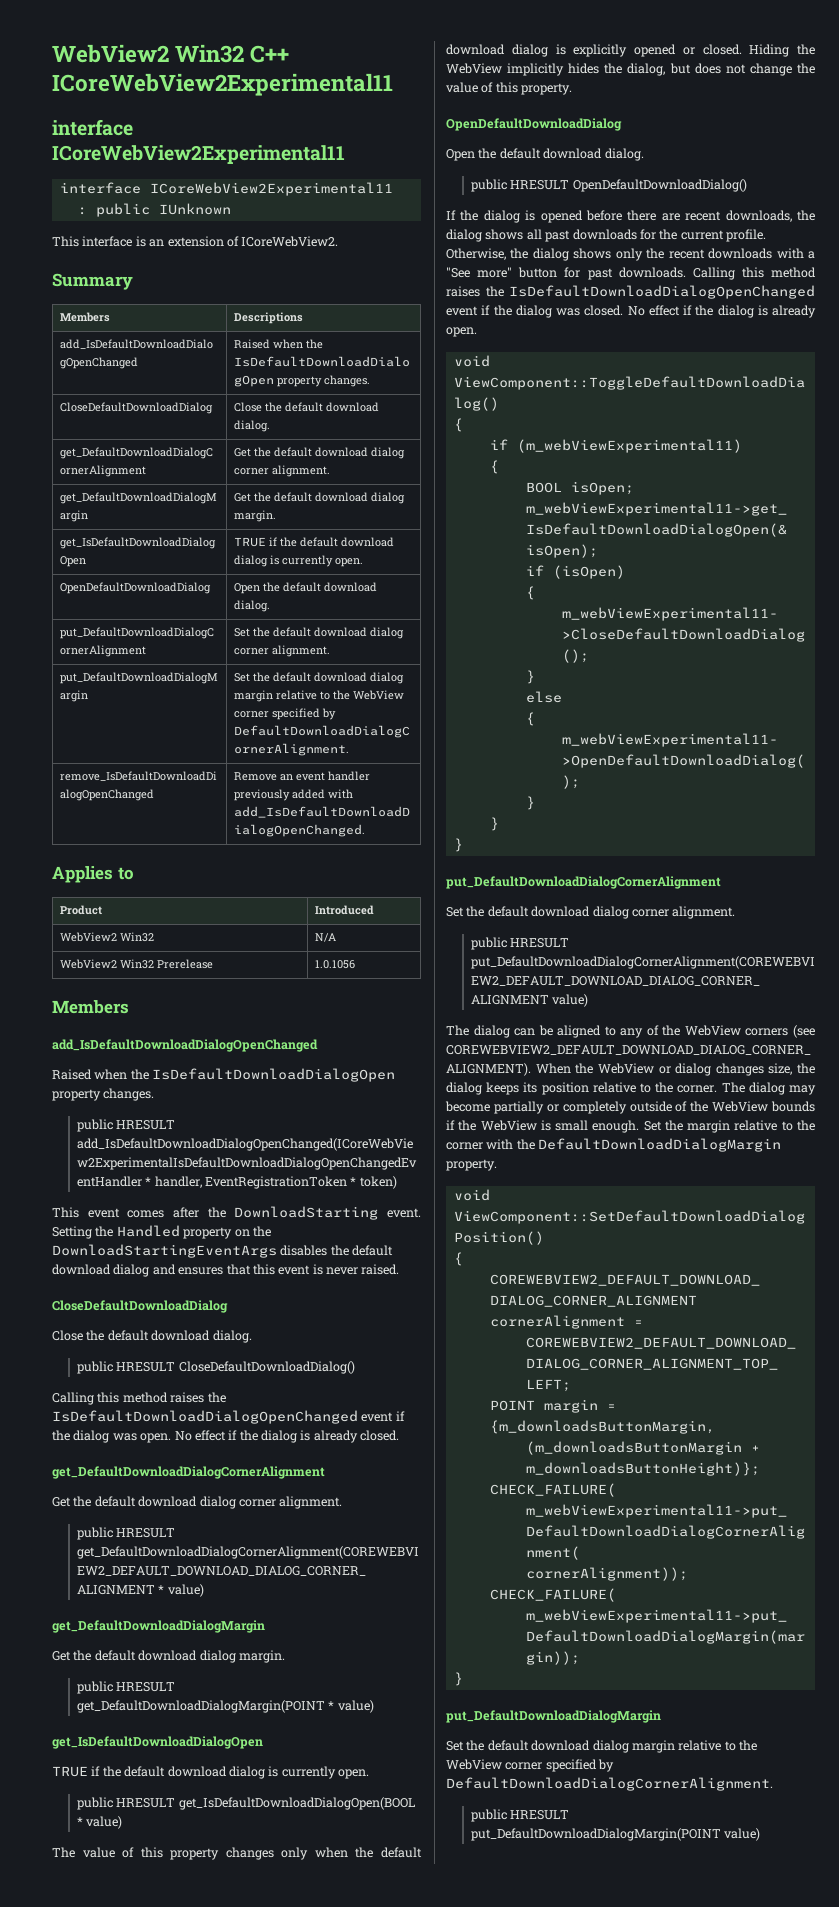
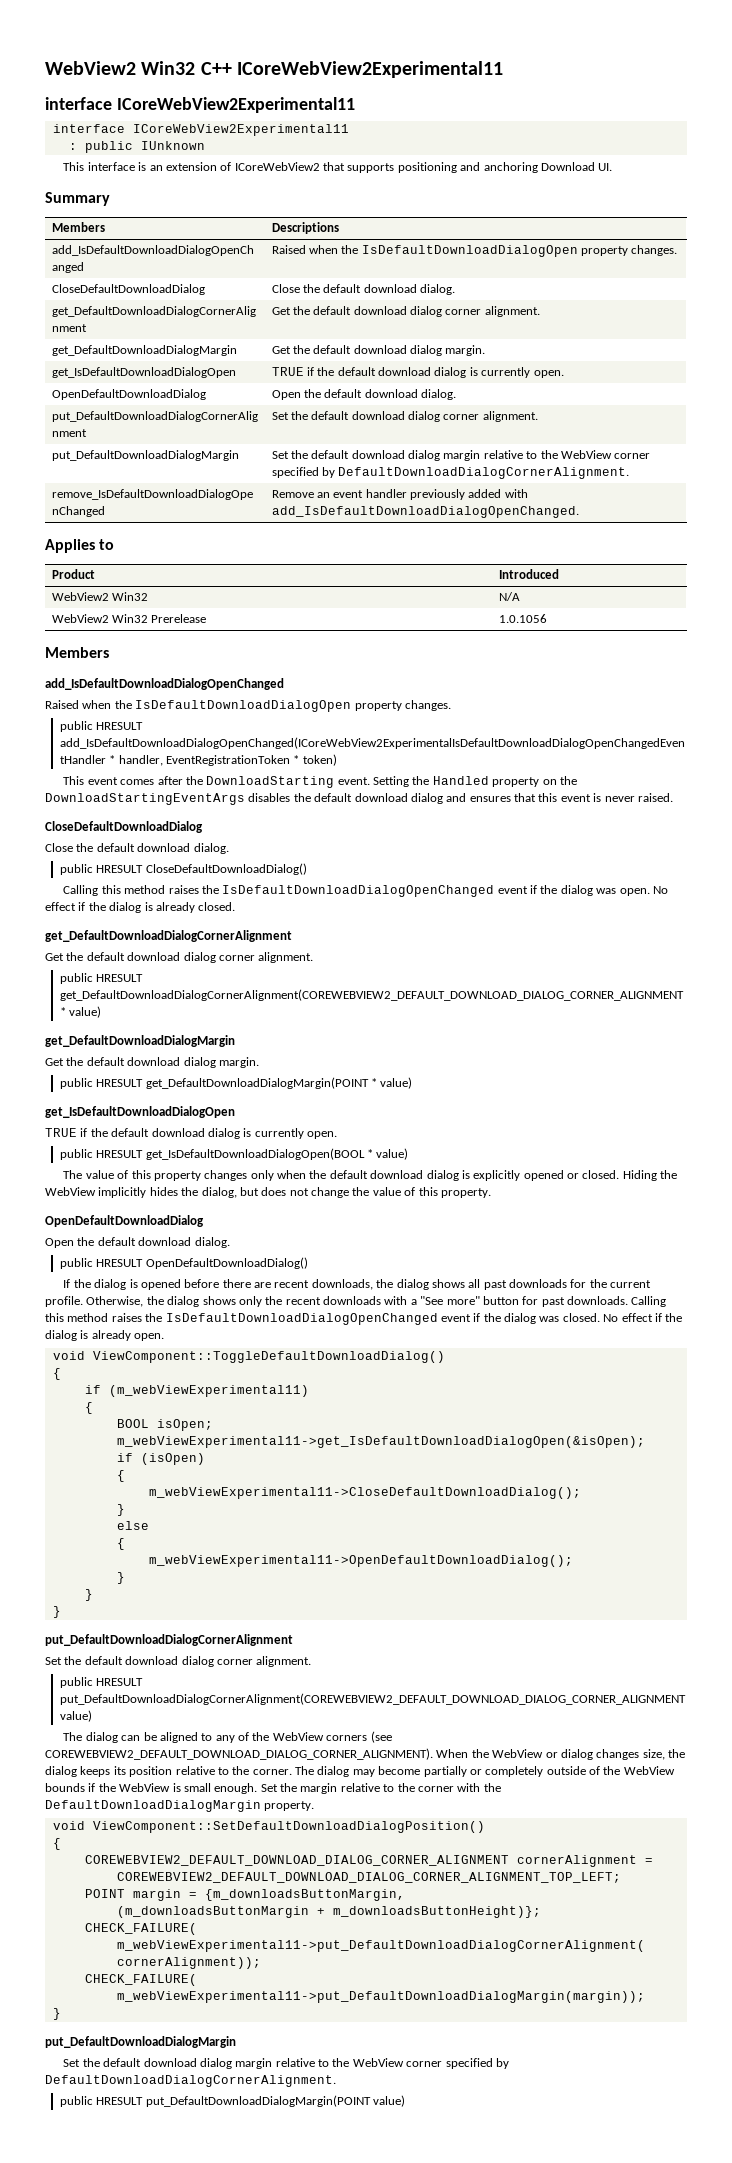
- This interface is an extension of ICoreWebView2.
+ This interface is an extension of ICoreWebView2 that supports positioning and anchoring Download UI.

